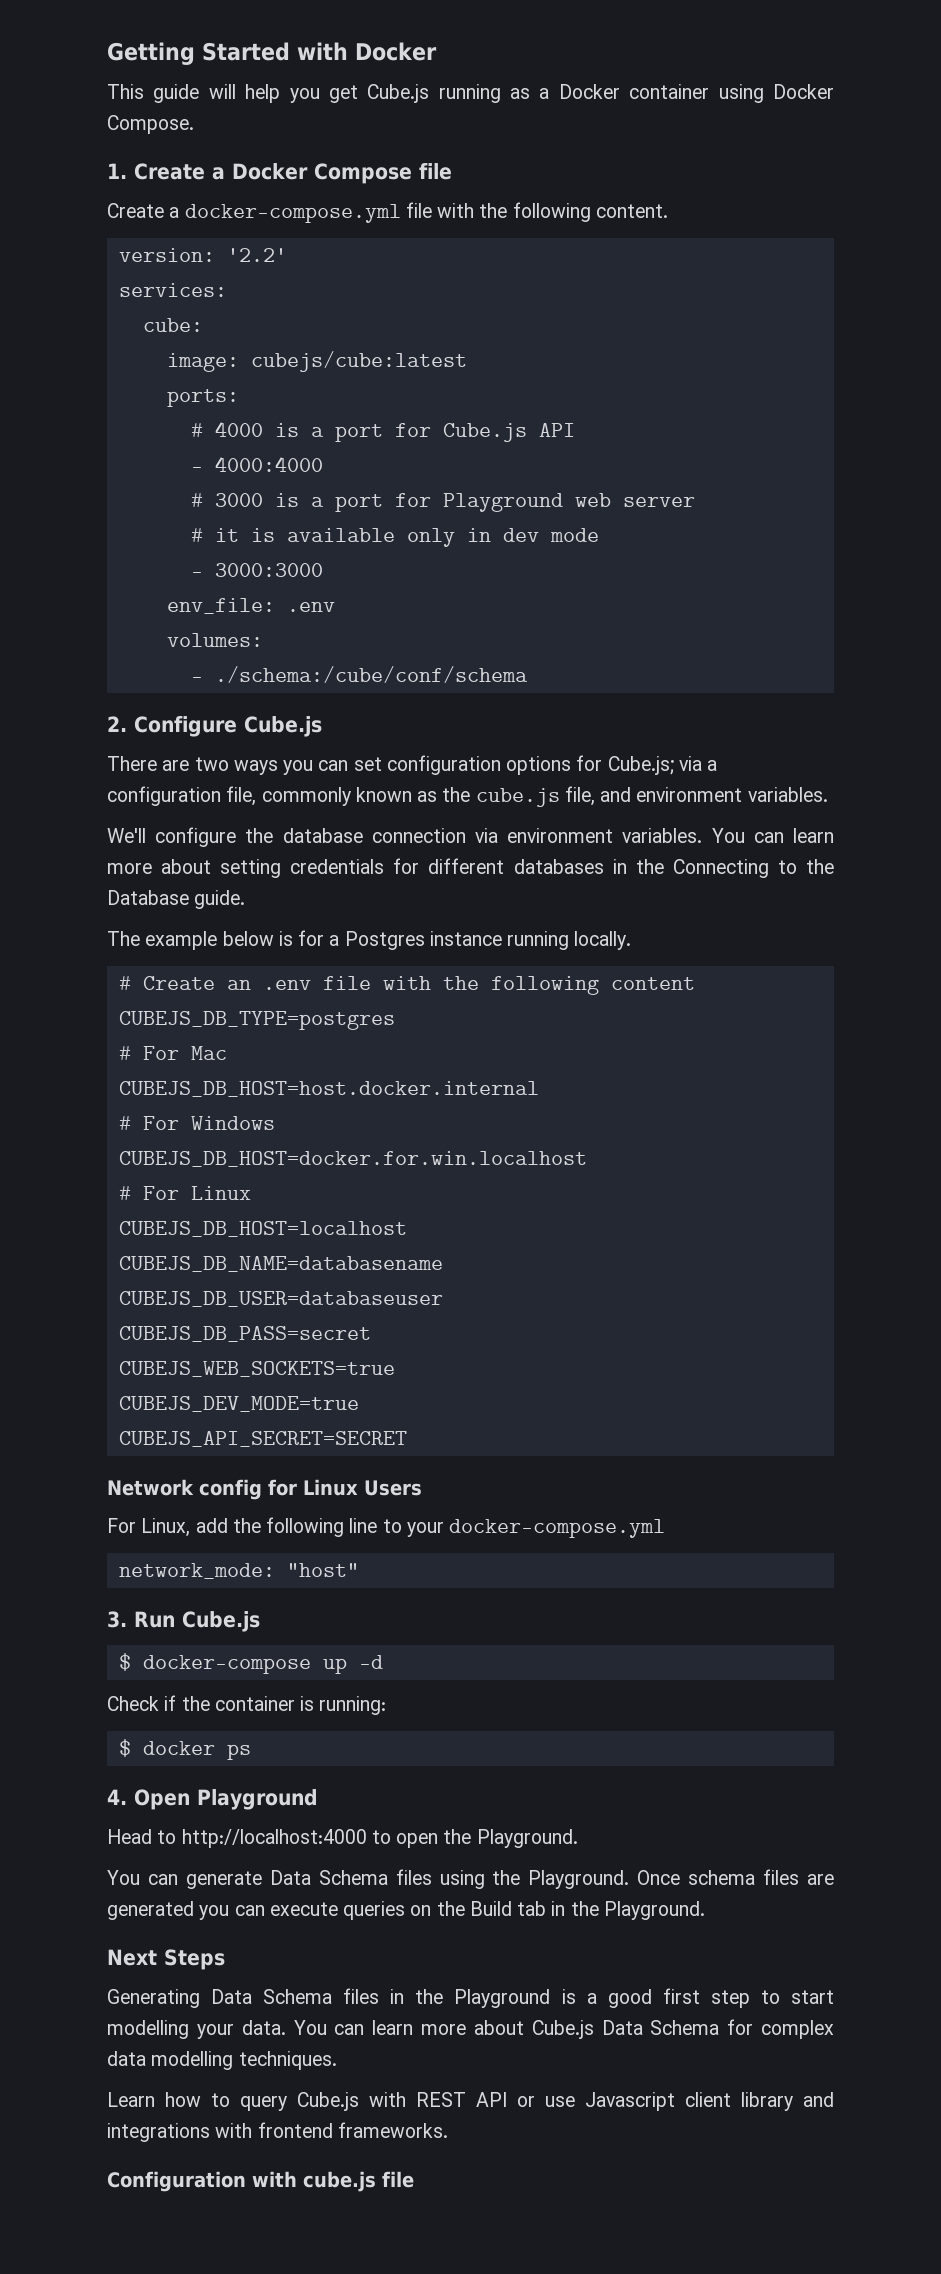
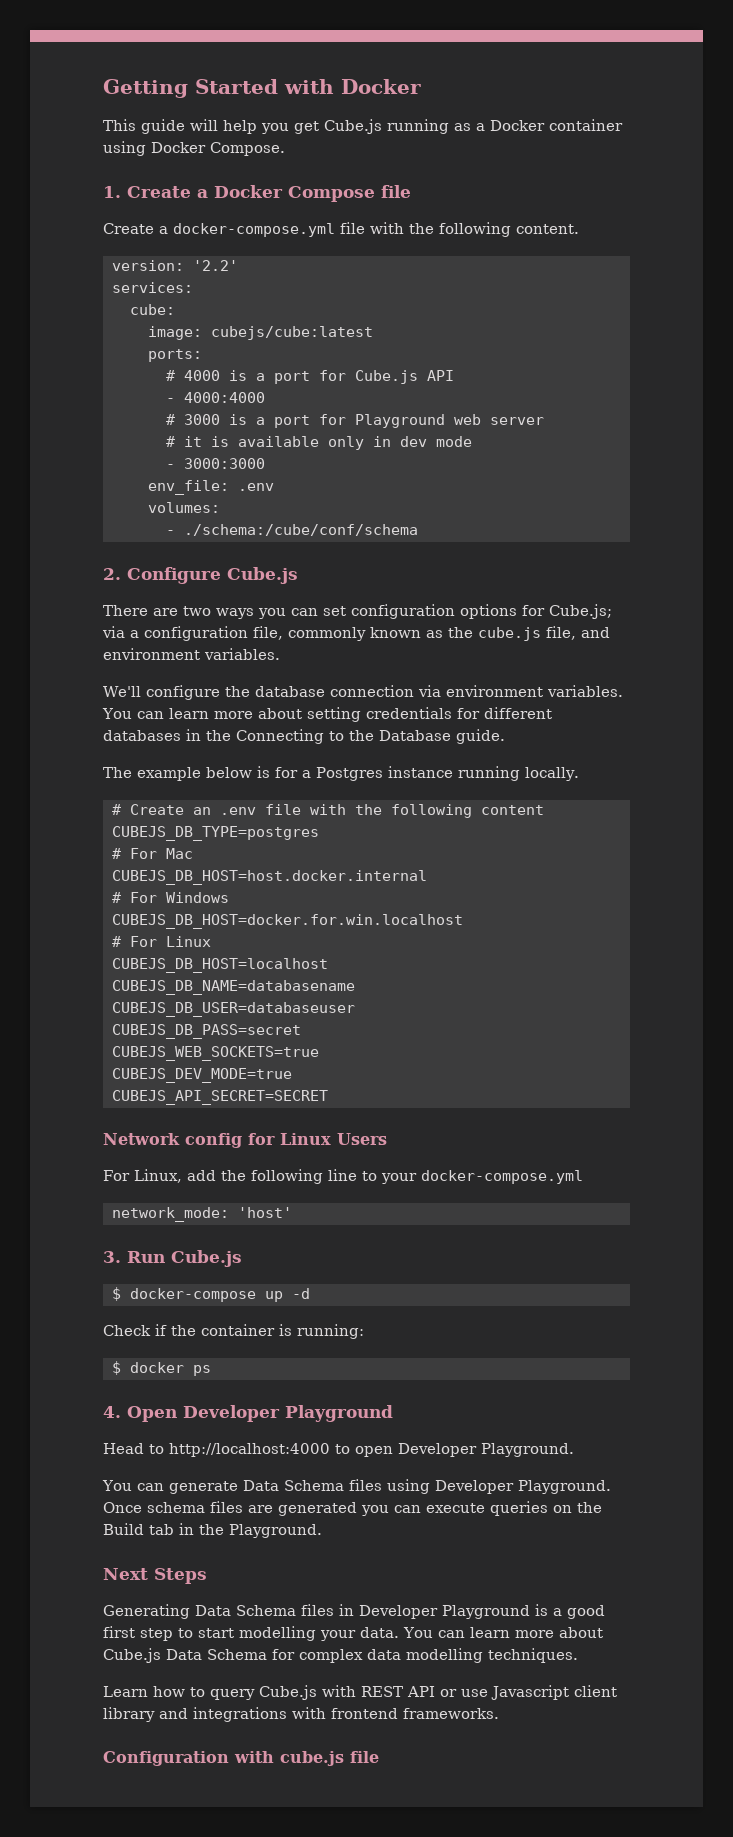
- network_mode: "host"
+ network_mode: 'host'
- 4. Open Playground
+ 4. Open Developer Playground
- Head to http://localhost:4000 to open the Playground.
+ Head to http://localhost:4000 to open Developer Playground.
- You can generate Data Schema files using the Playground.
+ You can generate Data Schema files using Developer Playground.
- Generating Data Schema files in the Playground is a good first step to start modelling your data.
+ Generating Data Schema files in Developer Playground is a good first step to start modelling your data.

